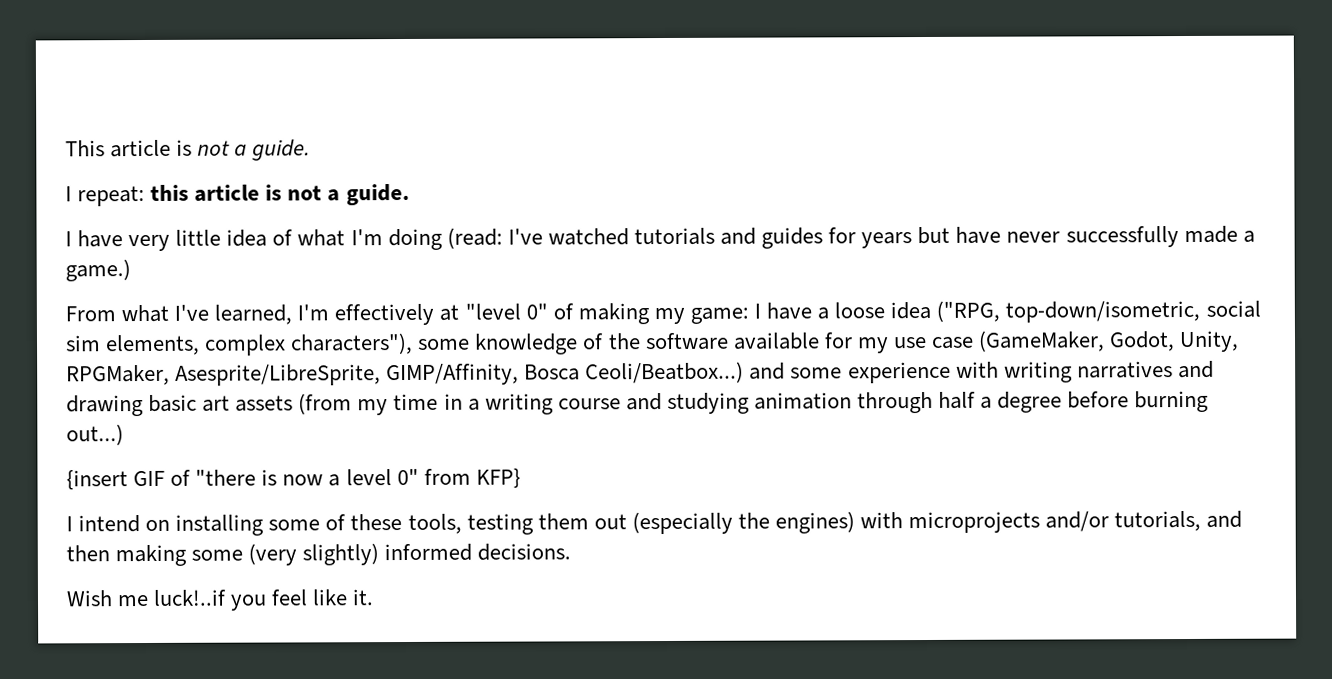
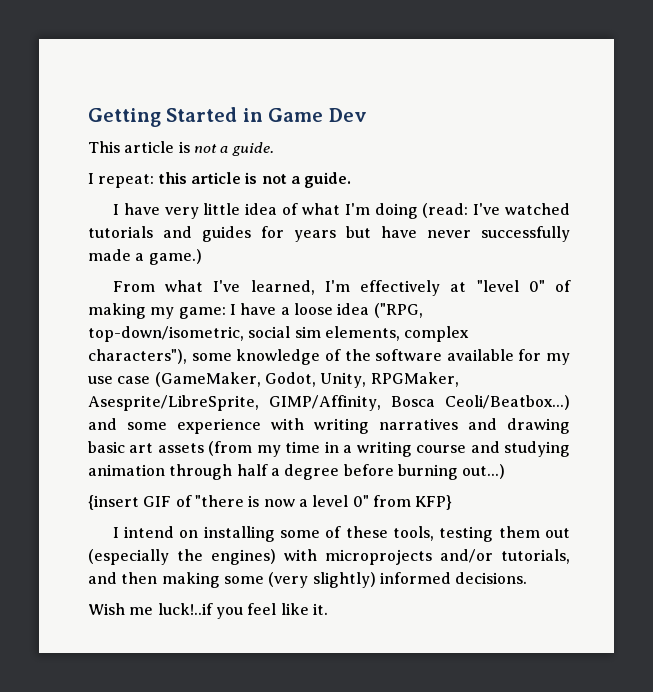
+ Getting Started in Game Dev

